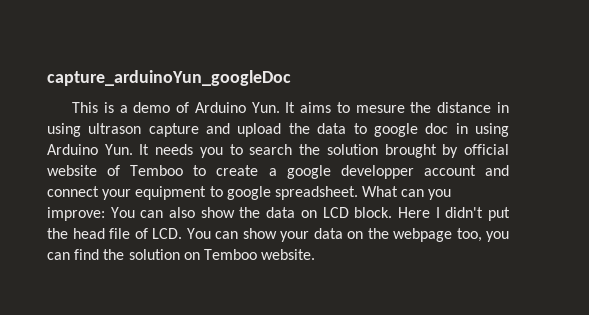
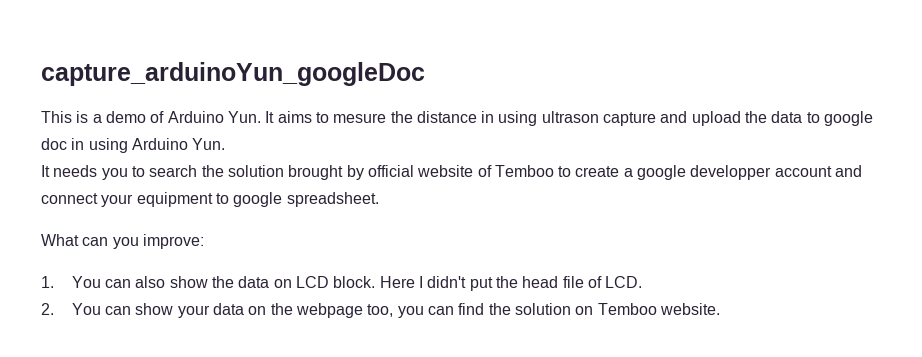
- This is a demo of Arduino Yun. It aims to mesure the distance in using ultrason capture and upload the data to google doc in using Arduino Yun. It needs you to search the solution brought by official website of Temboo to create a google developper account and connect your equipment to google spreadsheet. What can you improve: You can also show the data on LCD block.
+ This is a demo of Arduino Yun. It aims to mesure the distance in using ultrason capture and upload the data to google doc in using Arduino Yun.
+ It needs you to search the solution brought by official website of Temboo to create a google developper account and connect your equipment to google spreadsheet.
+ What can you improve:
+ 1. You can also show the data on LCD block.
- Here I didn't put the head file of LCD. You can show your data on the webpage too, you can find the solution on Temboo website.
+ Here I didn't put the head file of LCD.
+ 2. You can show your data on the webpage too, you can find the solution on Temboo website.

